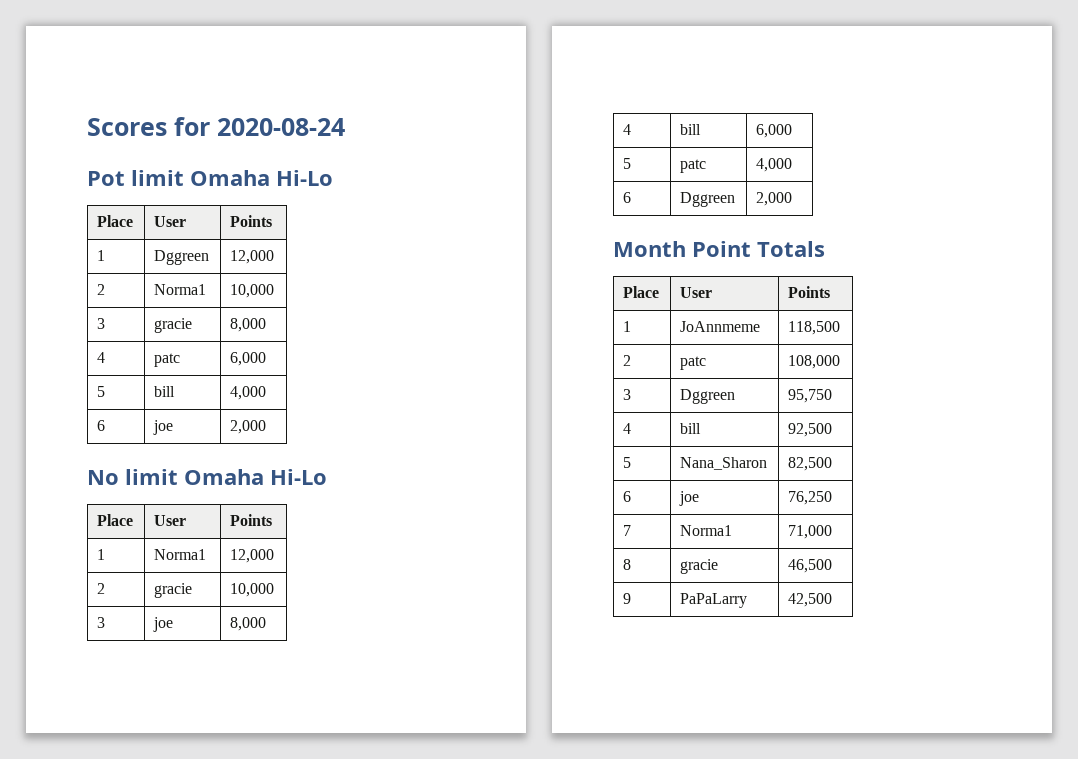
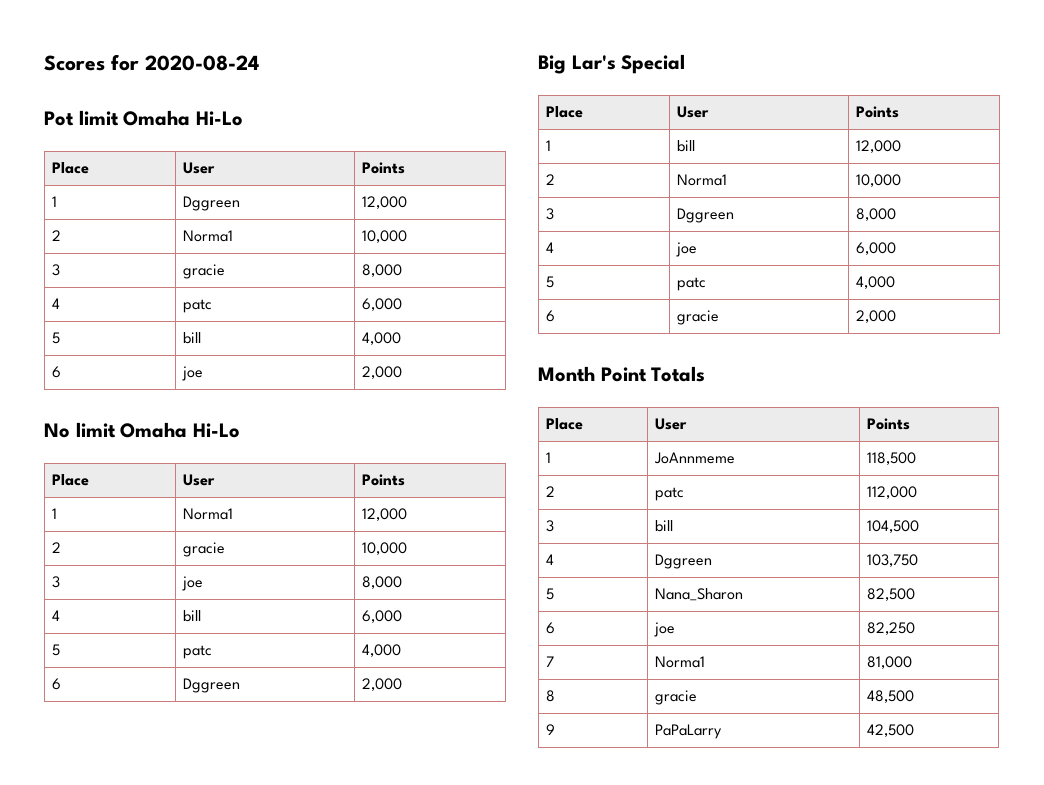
+ Big Lar's Special
+ Place | User | Points
+ 1 | bill | 12,000
+ 2 | Norma1 | 10,000
+ 3 | Dggreen | 8,000
+ 4 | joe | 6,000
+ 5 | patc | 4,000
+ 6 | gracie | 2,000
- 2 | patc | 108,000
- 3 | Dggreen | 95,750
- 4 | bill | 92,500
+ 2 | patc | 112,000
+ 3 | bill | 104,500
+ 4 | Dggreen | 103,750
- 6 | joe | 76,250
+ 6 | joe | 82,250
- 7 | Norma1 | 71,000
+ 7 | Norma1 | 81,000
- 8 | gracie | 46,500
+ 8 | gracie | 48,500

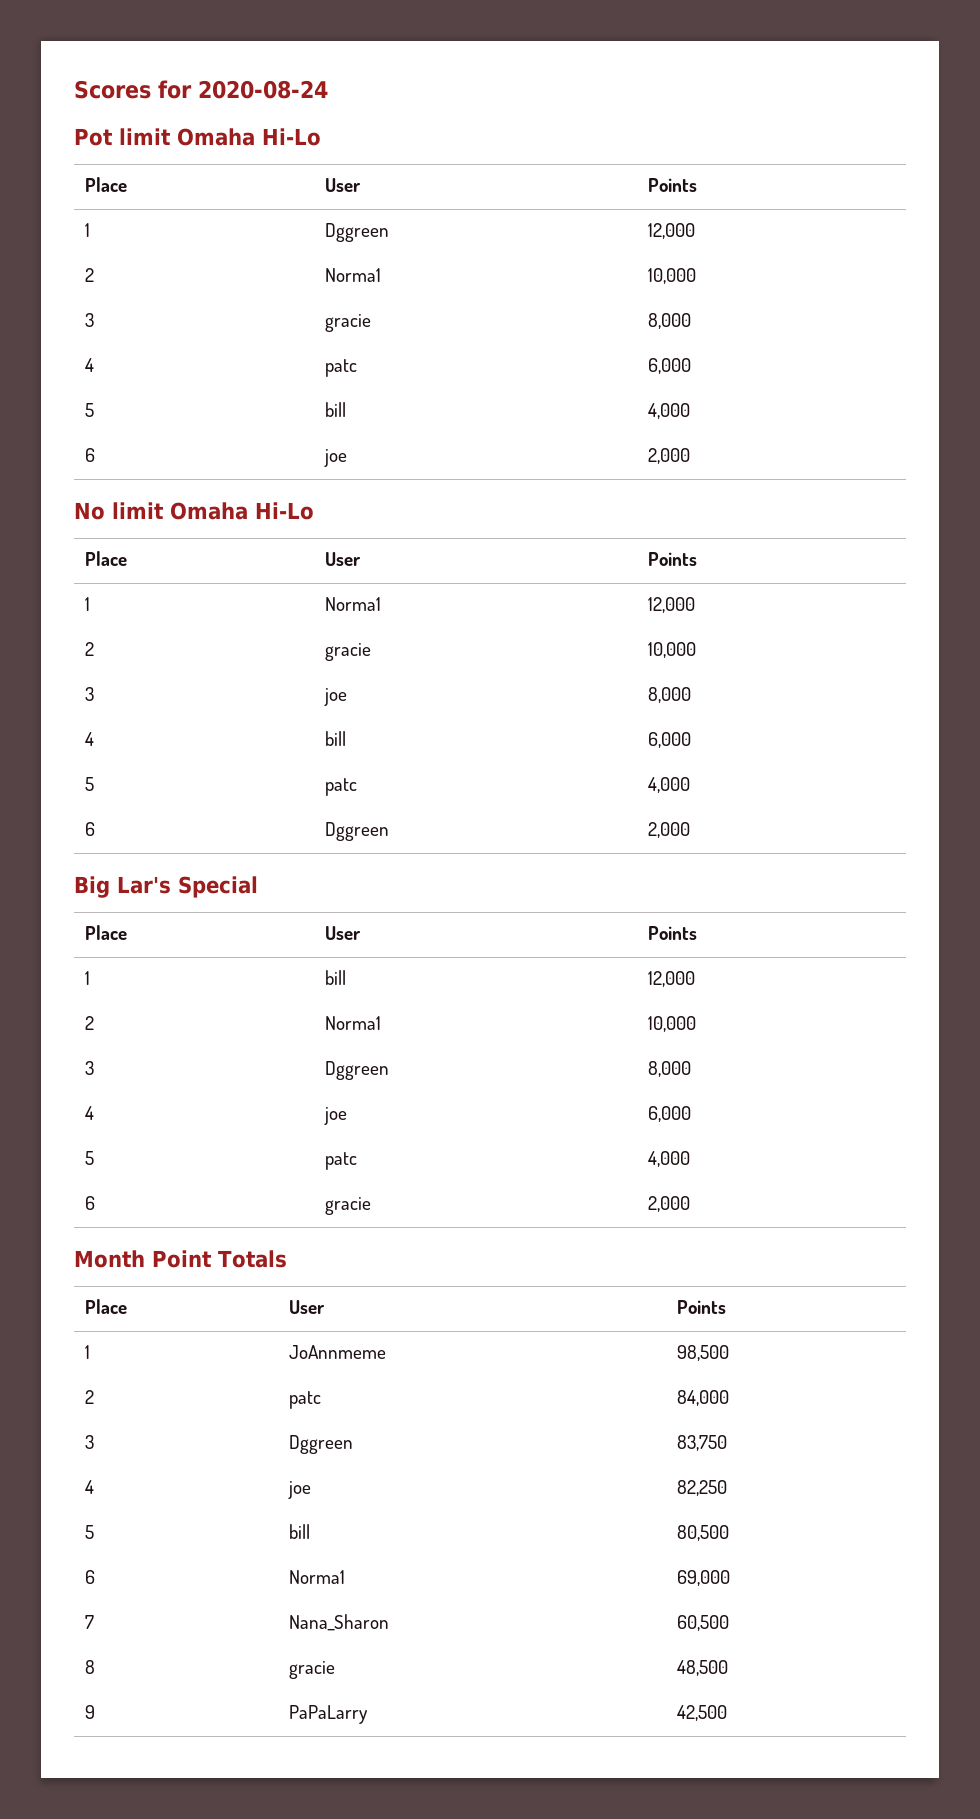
- 1 | JoAnnmeme | 118,500
+ 1 | JoAnnmeme | 98,500
- 2 | patc | 112,000
- 3 | bill | 104,500
- 4 | Dggreen | 103,750
- 5 | Nana_Sharon | 82,500
- 6 | joe | 82,250
- 7 | Norma1 | 81,000
+ 2 | patc | 84,000
+ 3 | Dggreen | 83,750
+ 4 | joe | 82,250
+ 5 | bill | 80,500
+ 6 | Norma1 | 69,000
+ 7 | Nana_Sharon | 60,500

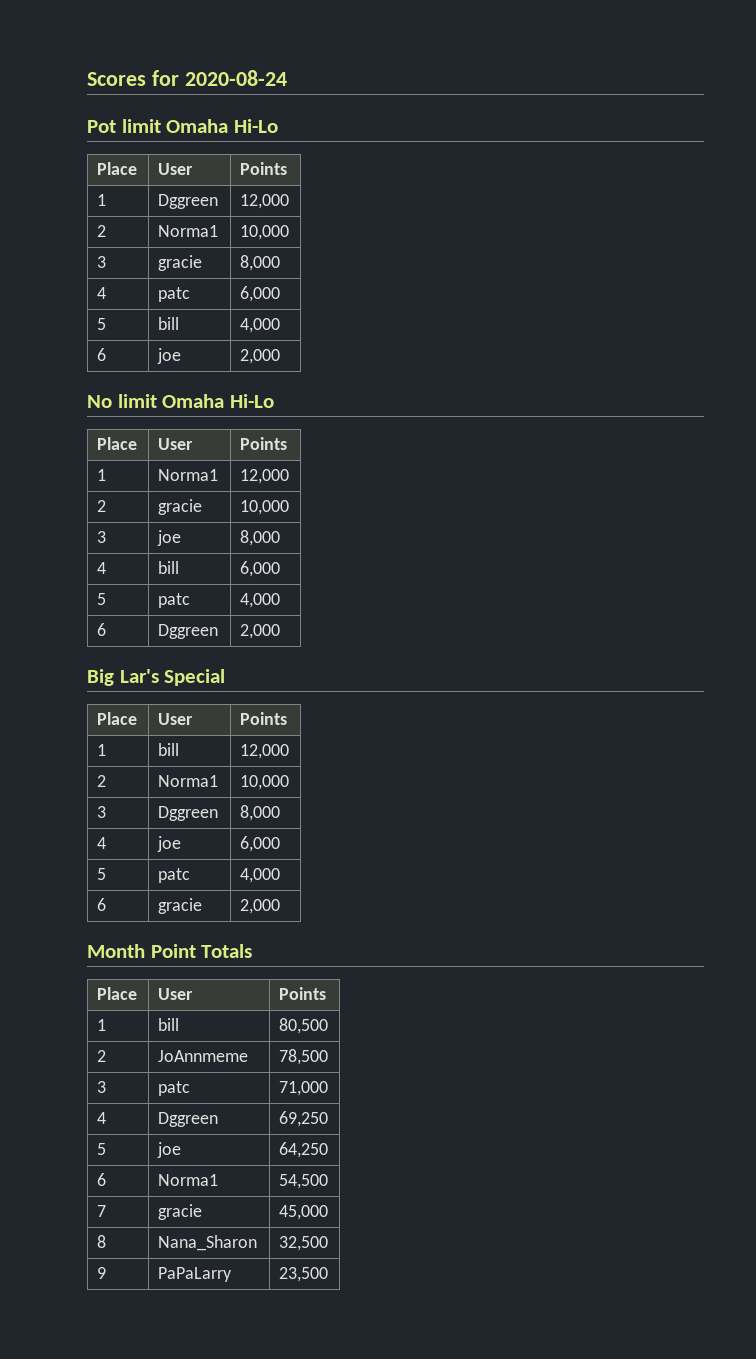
- 1 | JoAnnmeme | 98,500
- 2 | patc | 84,000
- 3 | Dggreen | 83,750
- 4 | joe | 82,250
- 5 | bill | 80,500
+ 1 | bill | 80,500
+ 2 | JoAnnmeme | 78,500
+ 3 | patc | 71,000
+ 4 | Dggreen | 69,250
+ 5 | joe | 64,250
- 6 | Norma1 | 69,000
+ 6 | Norma1 | 54,500
- 7 | Nana_Sharon | 60,500
+ 7 | gracie | 45,000
- 8 | gracie | 48,500
+ 8 | Nana_Sharon | 32,500
- 9 | PaPaLarry | 42,500
+ 9 | PaPaLarry | 23,500

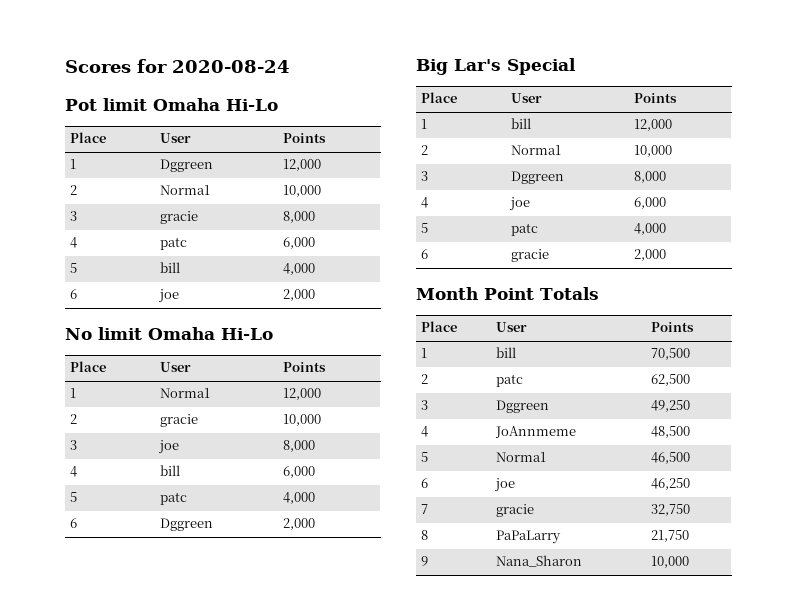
- 1 | bill | 80,500
- 2 | JoAnnmeme | 78,500
- 3 | patc | 71,000
- 4 | Dggreen | 69,250
- 5 | joe | 64,250
- 6 | Norma1 | 54,500
+ 1 | bill | 70,500
+ 2 | patc | 62,500
+ 3 | Dggreen | 49,250
+ 4 | JoAnnmeme | 48,500
+ 5 | Norma1 | 46,500
+ 6 | joe | 46,250
- 7 | gracie | 45,000
+ 7 | gracie | 32,750
- 8 | Nana_Sharon | 32,500
+ 8 | PaPaLarry | 21,750
- 9 | PaPaLarry | 23,500
+ 9 | Nana_Sharon | 10,000

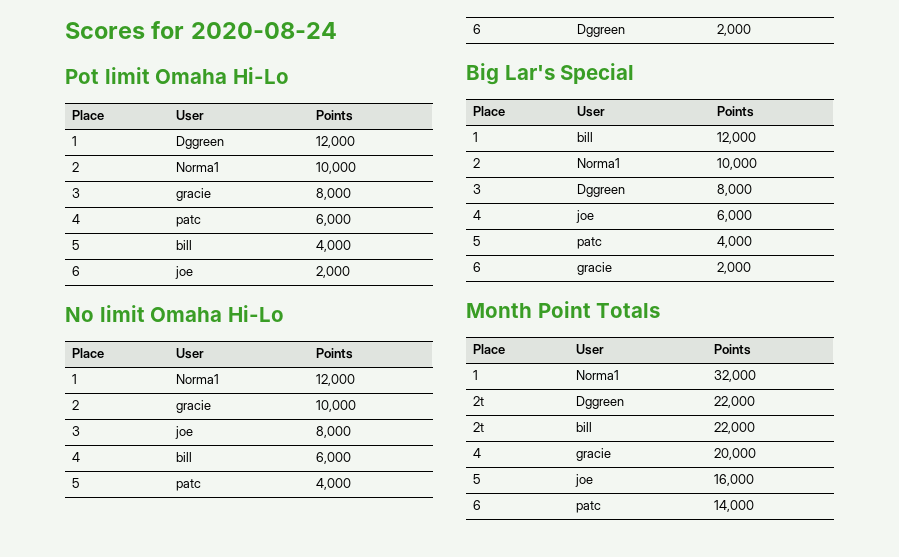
- 1 | bill | 70,500
- 2 | patc | 62,500
- 3 | Dggreen | 49,250
- 4 | JoAnnmeme | 48,500
- 5 | Norma1 | 46,500
- 6 | joe | 46,250
- 7 | gracie | 32,750
- 8 | PaPaLarry | 21,750
- 9 | Nana_Sharon | 10,000
+ 1 | Norma1 | 32,000
+ 2t | Dggreen | 22,000
+ 2t | bill | 22,000
+ 4 | gracie | 20,000
+ 5 | joe | 16,000
+ 6 | patc | 14,000

